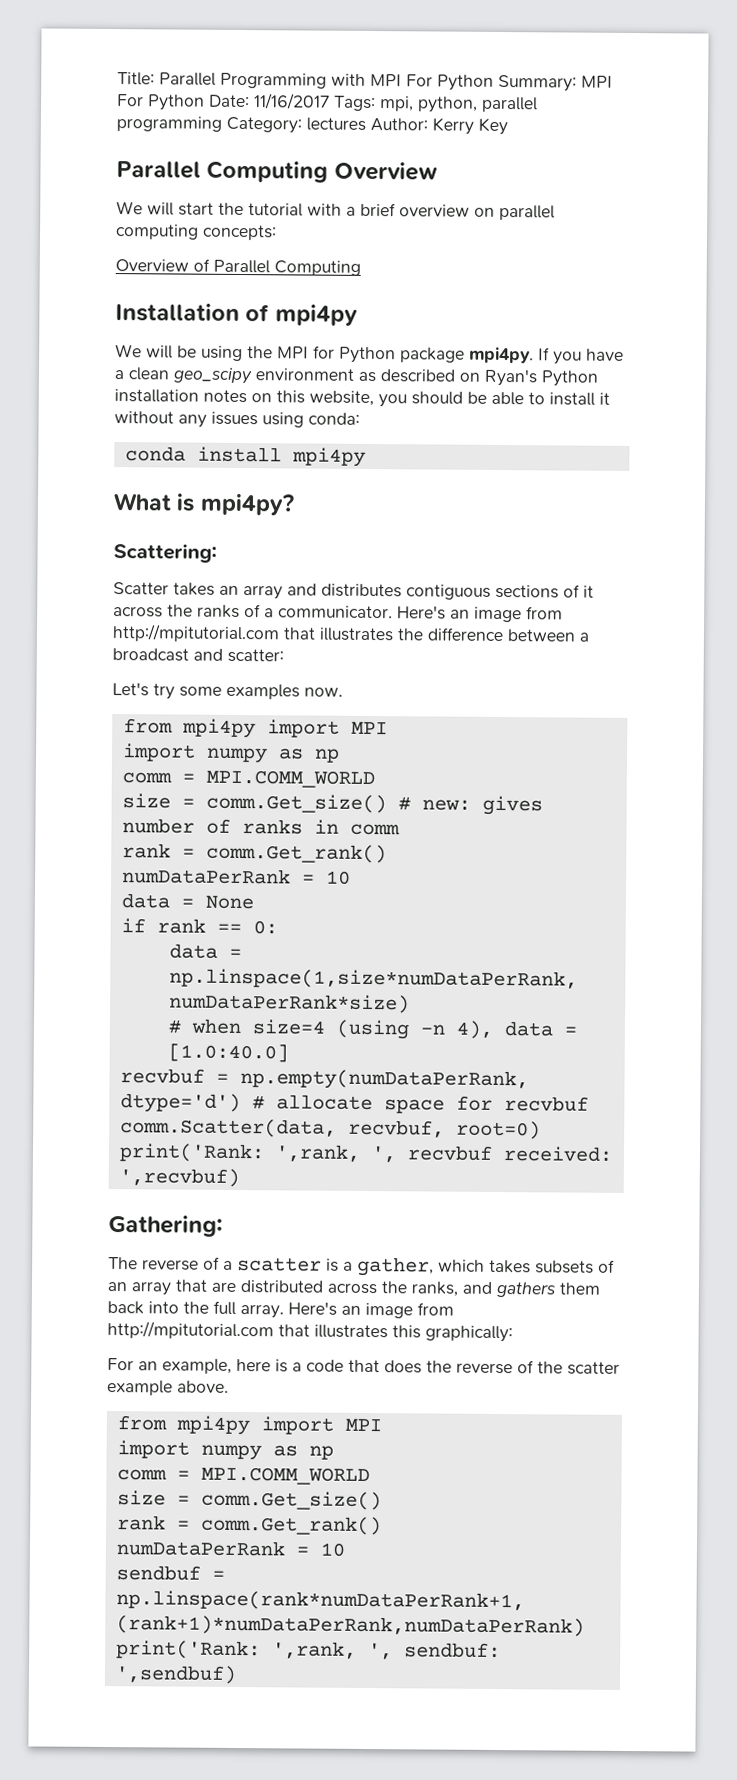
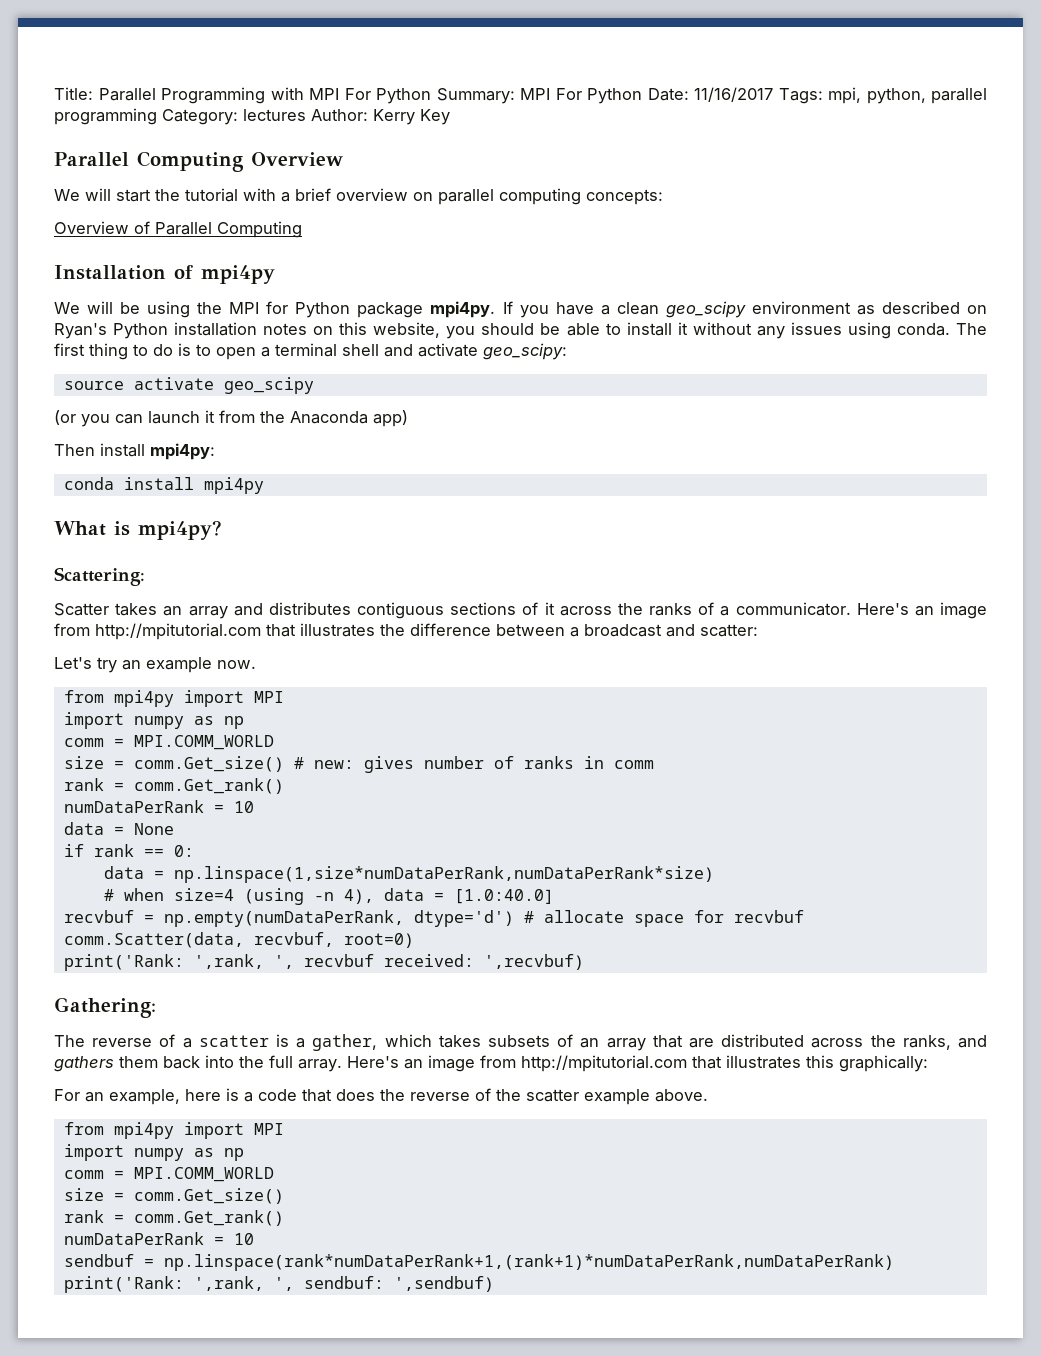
- If you have a clean geo_scipy environment as described on Ryan's Python installation notes on this website, you should be able to install it without any issues using conda:
+ If you have a clean geo_scipy environment as described on Ryan's Python installation notes on this website, you should be able to install it without any issues using conda. The first thing to do is to open a terminal shell and activate geo_scipy:
+ source activate geo_scipy
+ (or you can launch it from the Anaconda app)
+ Then install mpi4py:
- Let's try some examples now.
+ Let's try an example now.

